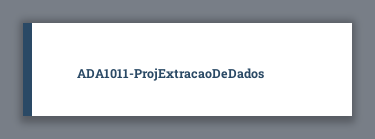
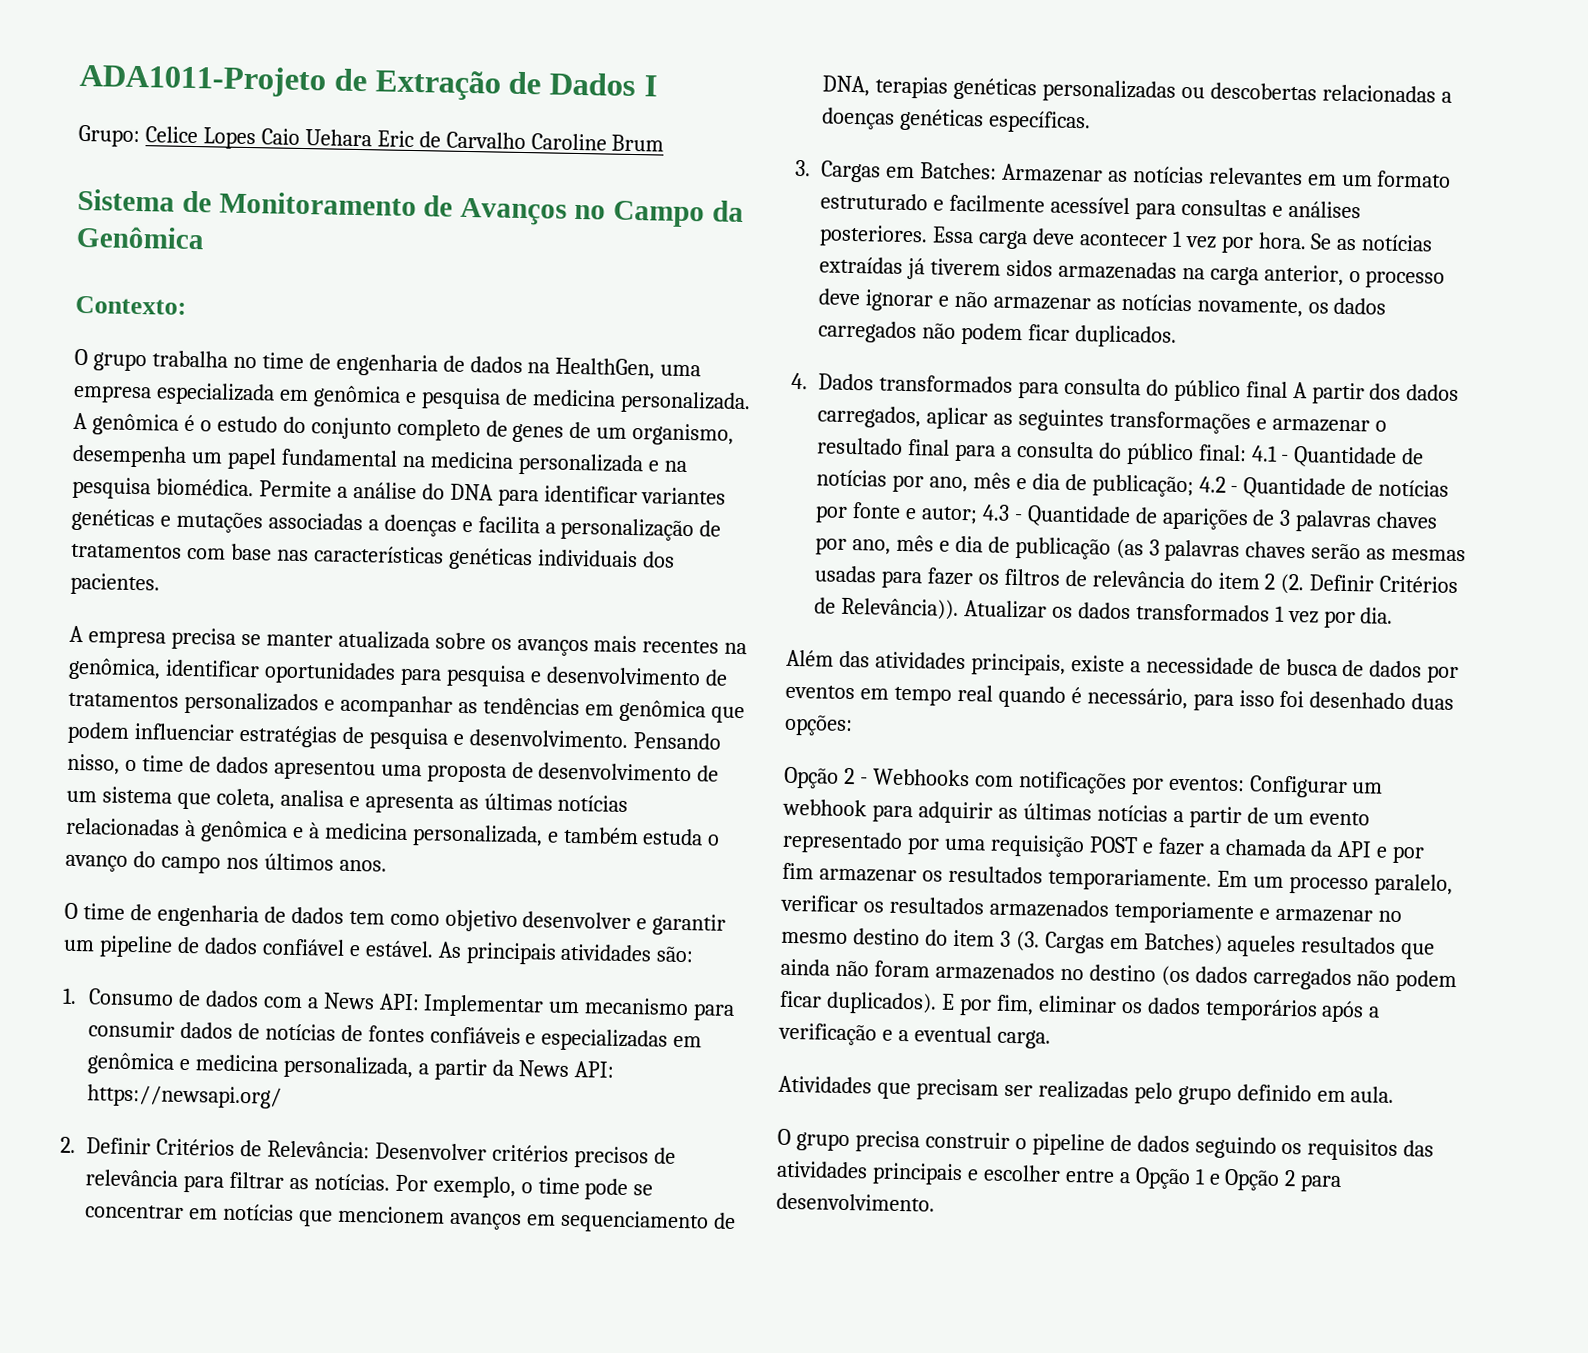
- ADA1011-ProjExtracaoDeDados
+ ADA1011-Projeto de Extração de Dados I
+ Grupo: Celice Lopes Caio Uehara Eric de Carvalho Caroline Brum
+ Sistema de Monitoramento de Avanços no Campo da Genômica
+ Contexto:
+ O grupo trabalha no time de engenharia de dados na HealthGen, uma empresa especializada em genômica e pesquisa de medicina personalizada. A genômica é o estudo do conjunto completo de genes de um organismo, desempenha um papel fundamental na medicina personalizada e na pesquisa biomédica. Permite a análise do DNA para identificar variantes genéticas e mutações associadas a doenças e facilita a personalização de tratamentos com base nas características genéticas individuais dos pacientes.
+ A empresa precisa se manter atualizada sobre os avanços mais recentes na genômica, identificar oportunidades para pesquisa e desenvolvimento de tratamentos personalizados e acompanhar as tendências em genômica que podem influenciar estratégias de pesquisa e desenvolvimento. Pensando nisso, o time de dados apresentou uma proposta de desenvolvimento de um sistema que coleta, analisa e apresenta as últimas notícias relacionadas à genômica e à medicina personalizada, e também estuda o avanço do campo nos últimos anos.
+ O time de engenharia de dados tem como objetivo desenvolver e garantir um pipeline de dados confiável e estável. As principais atividades são:
+ 1. Consumo de dados com a News API: Implementar um mecanismo para consumir dados de notícias de fontes confiáveis e especializadas em genômica e medicina personalizada, a partir da News API: https://newsapi.org/
+ 2. Definir Critérios de Relevância: Desenvolver critérios precisos de relevância para filtrar as notícias. Por exemplo, o time pode se concentrar em notícias que mencionem avanços em sequenciamento de DNA, terapias genéticas personalizadas ou descobertas relacionadas a doenças genéticas específicas.
+ 3. Cargas em Batches: Armazenar as notícias relevantes em um formato estruturado e facilmente acessível para consultas e análises posteriores. Essa carga deve acontecer 1 vez por hora. Se as notícias extraídas já tiverem sidos armazenadas na carga anterior, o processo deve ignorar e não armazenar as notícias novamente, os dados carregados não podem ficar duplicados.
+ 4. Dados transformados para consulta do público final A partir dos dados carregados, aplicar as seguintes transformações e armazenar o resultado final para a consulta do público final: 4.1 - Quantidade de notícias por ano, mês e dia de publicação; 4.2 - Quantidade de notícias por fonte e autor; 4.3 - Quantidade de aparições de 3 palavras chaves por ano, mês e dia de publicação (as 3 palavras chaves serão as mesmas usadas para fazer os filtros de relevância do item 2 (2. Definir Critérios de Relevância)). Atualizar os dados transformados 1 vez por dia.
+ Além das atividades principais, existe a necessidade de busca de dados por eventos em tempo real quando é necessário, para isso foi desenhado duas opções:
+ Opção 2 - Webhooks com notificações por eventos: Configurar um webhook para adquirir as últimas notícias a partir de um evento representado por uma requisição POST e fazer a chamada da API e por fim armazenar os resultados temporariamente. Em um processo paralelo, verificar os resultados armazenados temporiamente e armazenar no mesmo destino do item 3 (3. Cargas em Batches) aqueles resultados que ainda não foram armazenados no destino (os dados carregados não podem ficar duplicados). E por fim, eliminar os dados temporários após a verificação e a eventual carga.
+ Atividades que precisam ser realizadas pelo grupo definido em aula.
+ O grupo precisa construir o pipeline de dados seguindo os requisitos das atividades principais e escolher entre a Opção 1 e Opção 2 para desenvolvimento.

